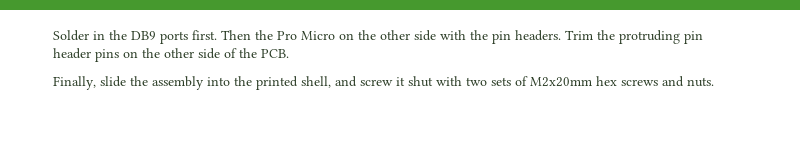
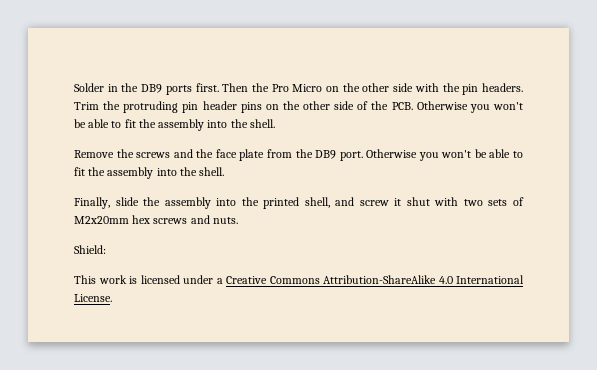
- Trim the protruding pin header pins on the other side of the PCB.
+ Trim the protruding pin header pins on the other side of the PCB. Otherwise you won't be able to fit the assembly into the shell.
+ Remove the screws and the face plate from the DB9 port. Otherwise you won't be able to fit the assembly into the shell.
+ Shield:
+ This work is licensed under a Creative Commons Attribution-ShareAlike 4.0 International License.

